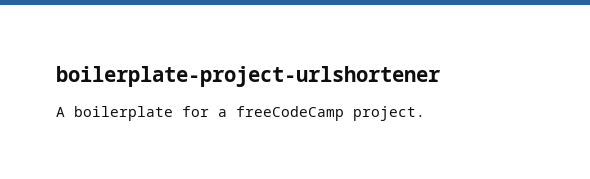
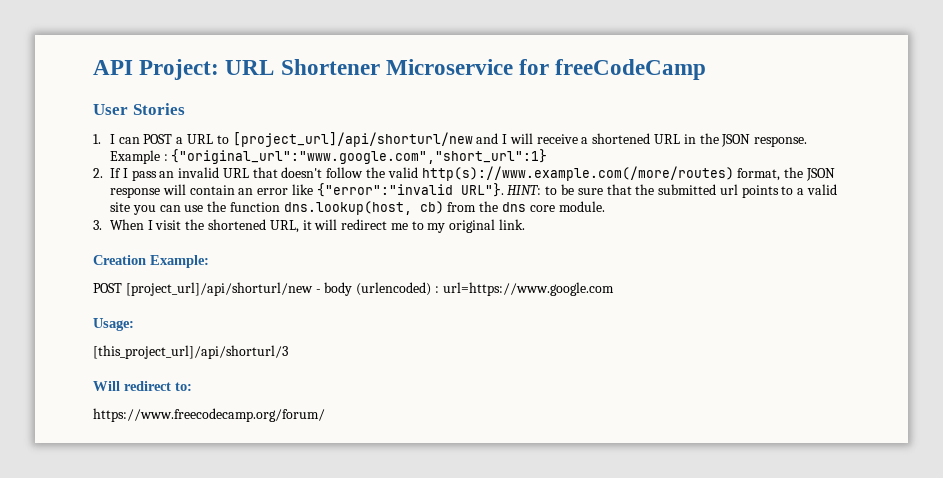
- boilerplate-project-urlshortener
- A boilerplate for a freeCodeCamp project.
+ API Project: URL Shortener Microservice for freeCodeCamp
+ User Stories
+ 1. I can POST a URL to [project_url]/api/shorturl/new and I will receive a shortened URL in the JSON response. Example : {"original_url":"www.google.com","short_url":1}
+ 2. If I pass an invalid URL that doesn't follow the valid http(s)://www.example.com(/more/routes) format, the JSON response will contain an error like {"error":"invalid URL"}. HINT: to be sure that the submitted url points to a valid site you can use the function dns.lookup(host, cb) from the dns core module.
+ 3. When I visit the shortened URL, it will redirect me to my original link.
+ Creation Example:
+ POST [project_url]/api/shorturl/new - body (urlencoded) : url=https://www.google.com
+ Usage:
+ [this_project_url]/api/shorturl/3
+ Will redirect to:
+ https://www.freecodecamp.org/forum/

